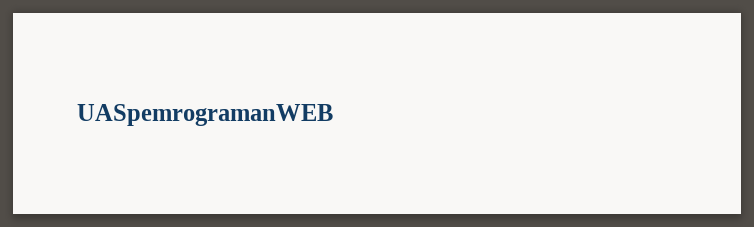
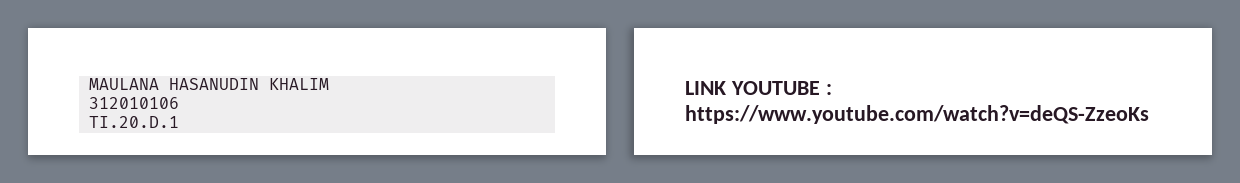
- UASpemrogramanWEB
+ MAULANA HASANUDIN KHALIM
+ 312010106
+ TI.20.D.1
+ LINK YOUTUBE : https://www.youtube.com/watch?v=deQS-ZzeoKs

